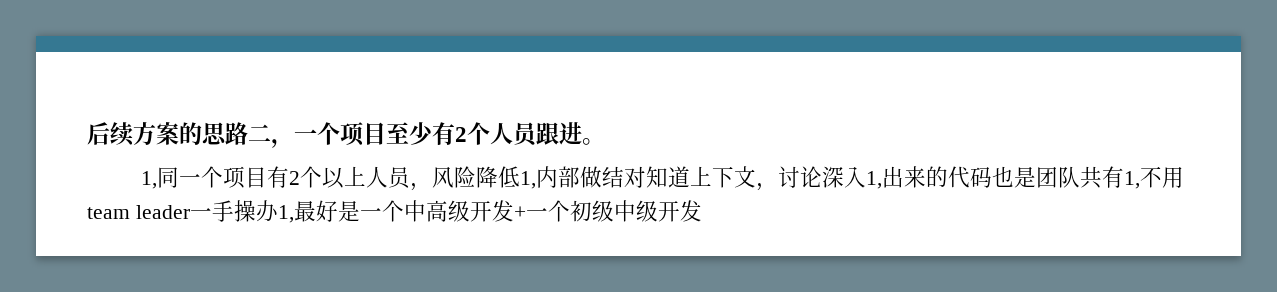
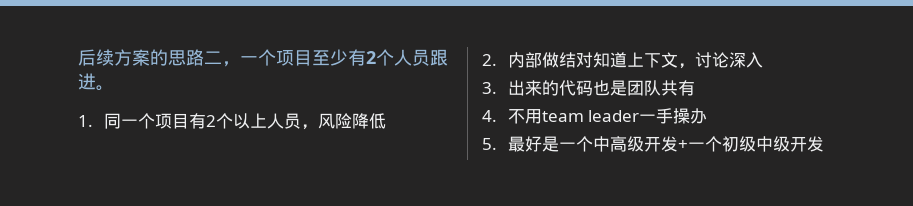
- 1,同一个项目有2个以上人员，风险降低1,内部做结对知道上下文，讨论深入1,出来的代码也是团队共有1,不用team leader一手操办1,最好是一个中高级开发+一个初级中级开发
+ 1.同一个项目有2个以上人员，风险降低
+ 2.内部做结对知道上下文，讨论深入
+ 3.出来的代码也是团队共有
+ 4.不用team leader一手操办
+ 5.最好是一个中高级开发+一个初级中级开发

